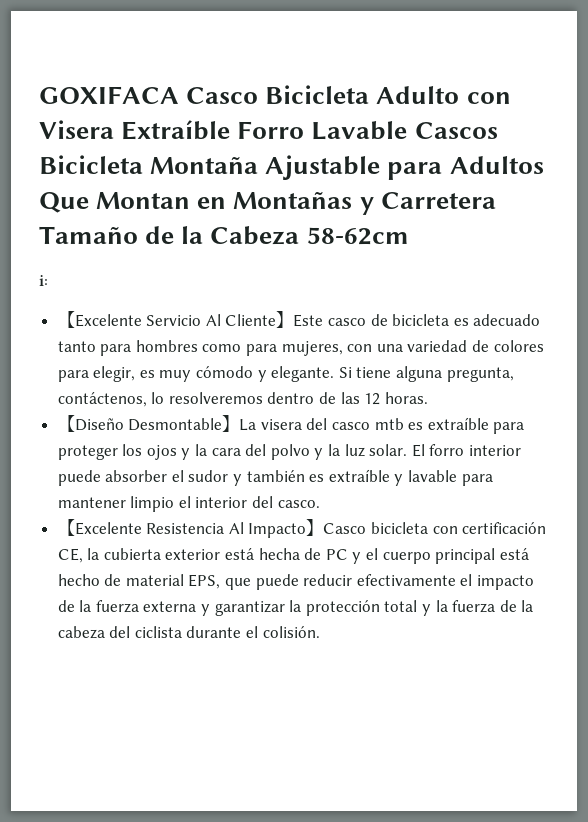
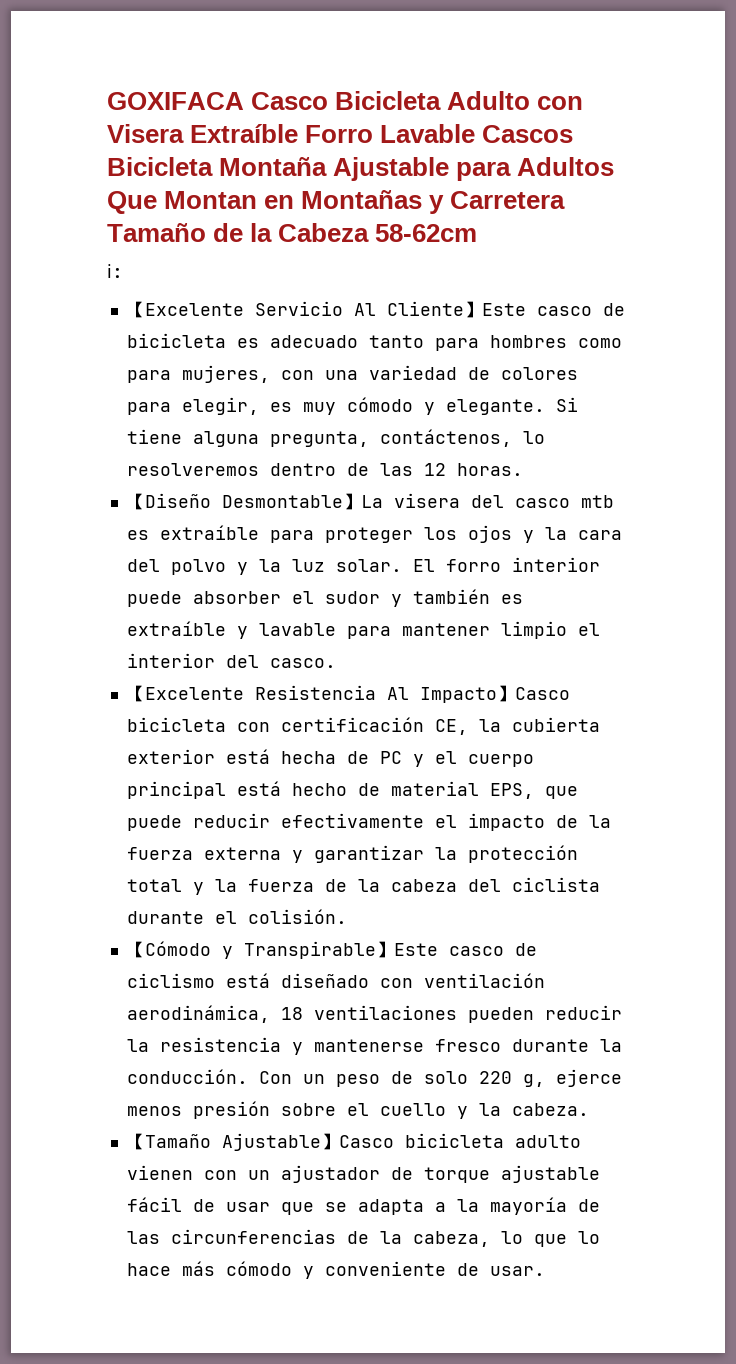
+ 【Cómodo y Transpirable】Este casco de ciclismo está diseñado con ventilación aerodinámica, 18 ventilaciones pueden reducir la resistencia y mantenerse fresco durante la conducción. Con un peso de solo 220 g, ejerce menos presión sobre el cuello y la cabeza.
+ 【Tamaño Ajustable】Casco bicicleta adulto vienen con un ajustador de torque ajustable fácil de usar que se adapta a la mayoría de las circunferencias de la cabeza, lo que lo hace más cómodo y conveniente de usar.

